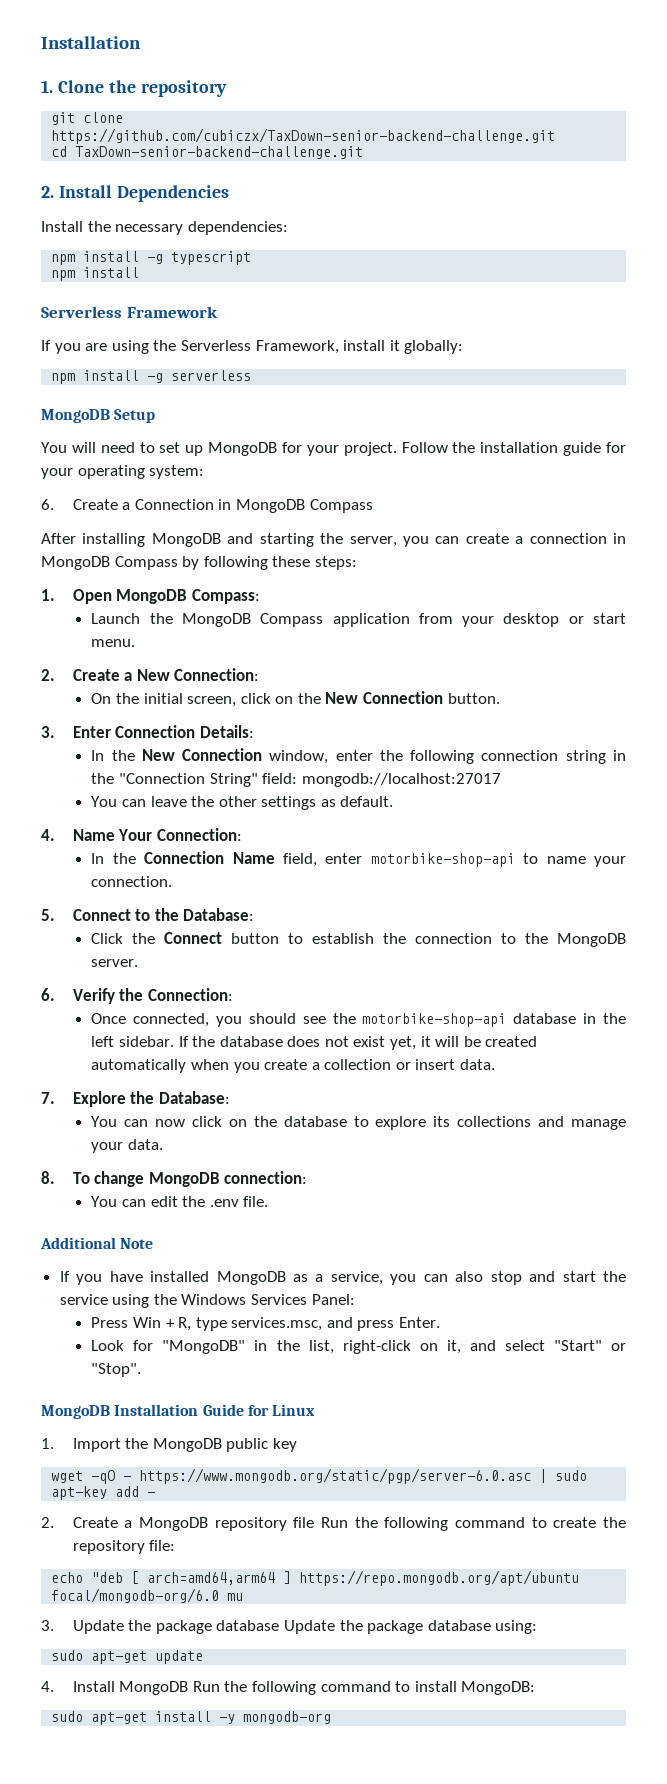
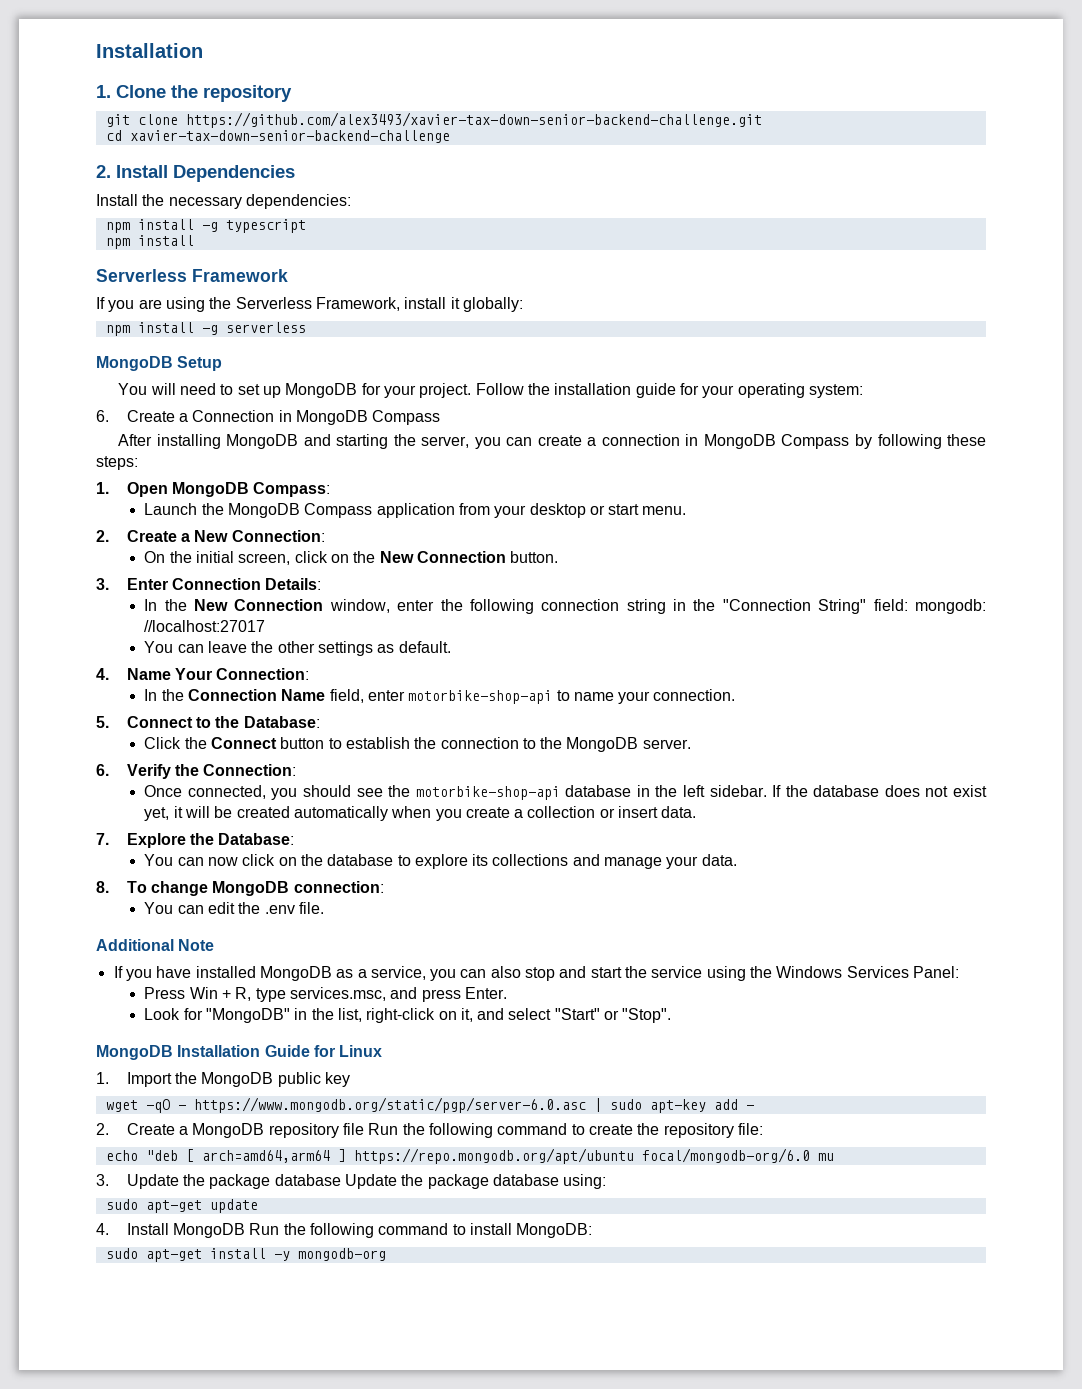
- git clone https://github.com/cubiczx/TaxDown-senior-backend-challenge.git
+ git clone https://github.com/alex3493/xavier-tax-down-senior-backend-challenge.git
- cd TaxDown-senior-backend-challenge.git
+ cd xavier-tax-down-senior-backend-challenge
- In the New Connection window, enter the following connection string in the "Connection String" field: mongodb://localhost:27017
+ In the New Connection window, enter the following connection string in the "Connection String" field: mongodb: //localhost:27017

